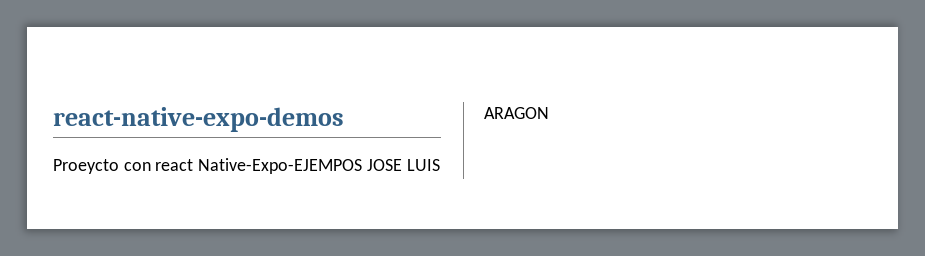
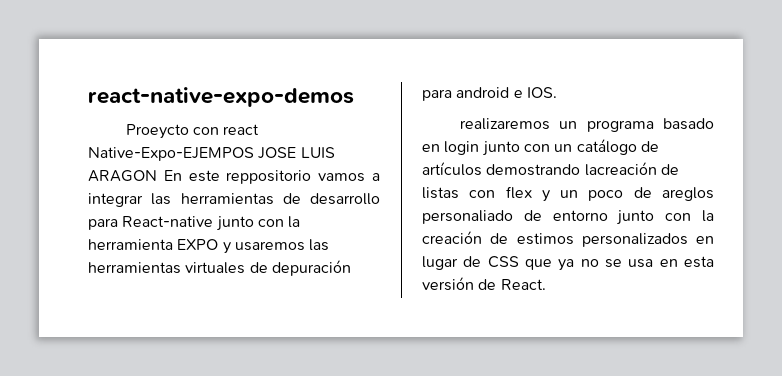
- Proeycto con react Native-Expo-EJEMPOS JOSE LUIS ARAGON
+ Proeycto con react Native-Expo-EJEMPOS JOSE LUIS ARAGON En este reppositorio vamos a integrar las herramientas de desarrollo para React-native junto con la herramienta EXPO y usaremos las herramientas virtuales de depuración para android e IOS.
+ realizaremos un programa basado en login junto con un catálogo de artículos demostrando lacreación de listas con flex y un poco de areglos personaliado de entorno junto con la creación de estimos personalizados en lugar de CSS que ya no se usa en esta versión de React.

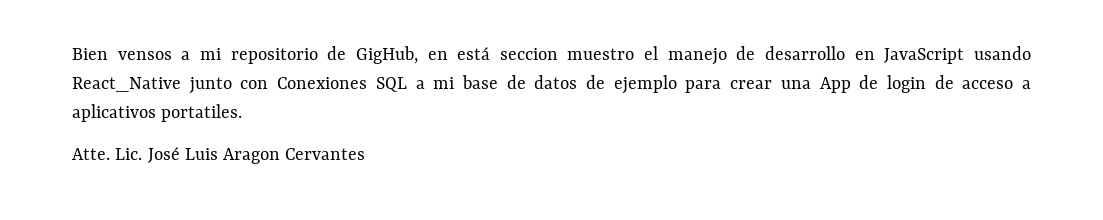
- react-native-expo-demos
- Proeycto con react Native-Expo-EJEMPOS JOSE LUIS ARAGON En este reppositorio vamos a integrar las herramientas de desarrollo para React-native junto con la herramienta EXPO y usaremos las herramientas virtuales de depuración para android e IOS.
- realizaremos un programa basado en login junto con un catálogo de artículos demostrando lacreación de listas con flex y un poco de areglos personaliado de entorno junto con la creación de estimos personalizados en lugar de CSS que ya no se usa en esta versión de React.
+ Bien vensos a mi repositorio de GigHub, en está seccion muestro el manejo de desarrollo en JavaScript usando React_Native junto con Conexiones SQL a mi base de datos de ejemplo para crear una App de login de acceso a aplicativos portatiles.
+ Atte. Lic. José Luis Aragon Cervantes

